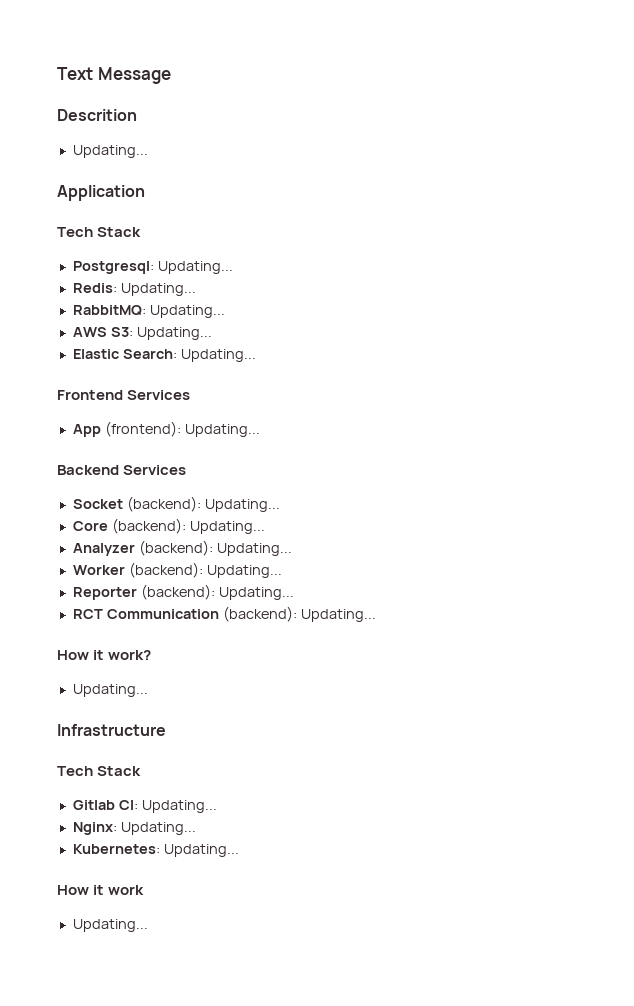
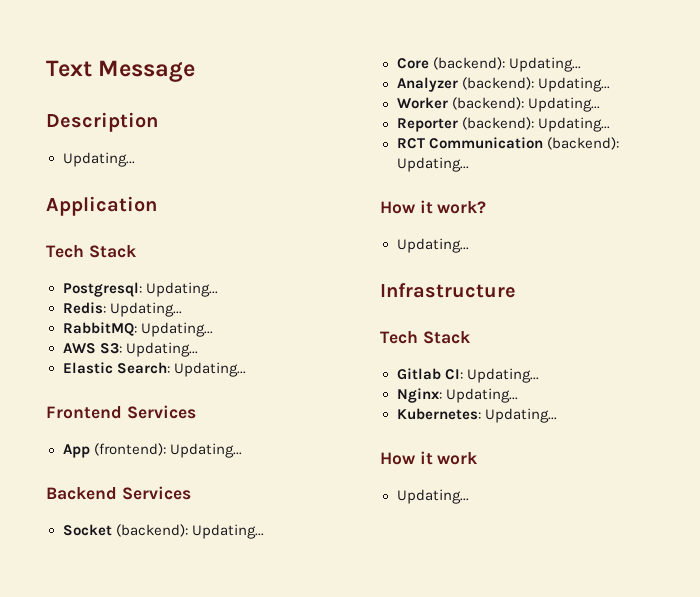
- Descrition
+ Description

